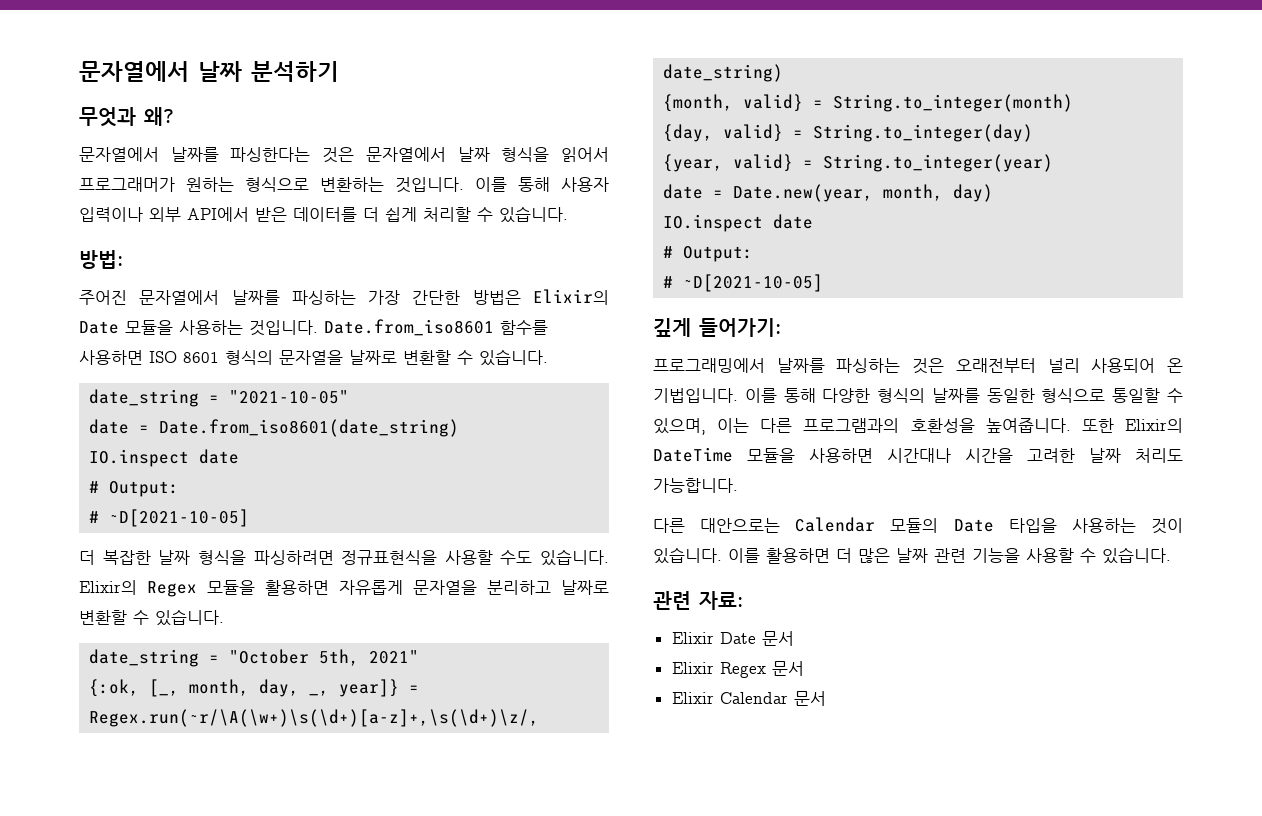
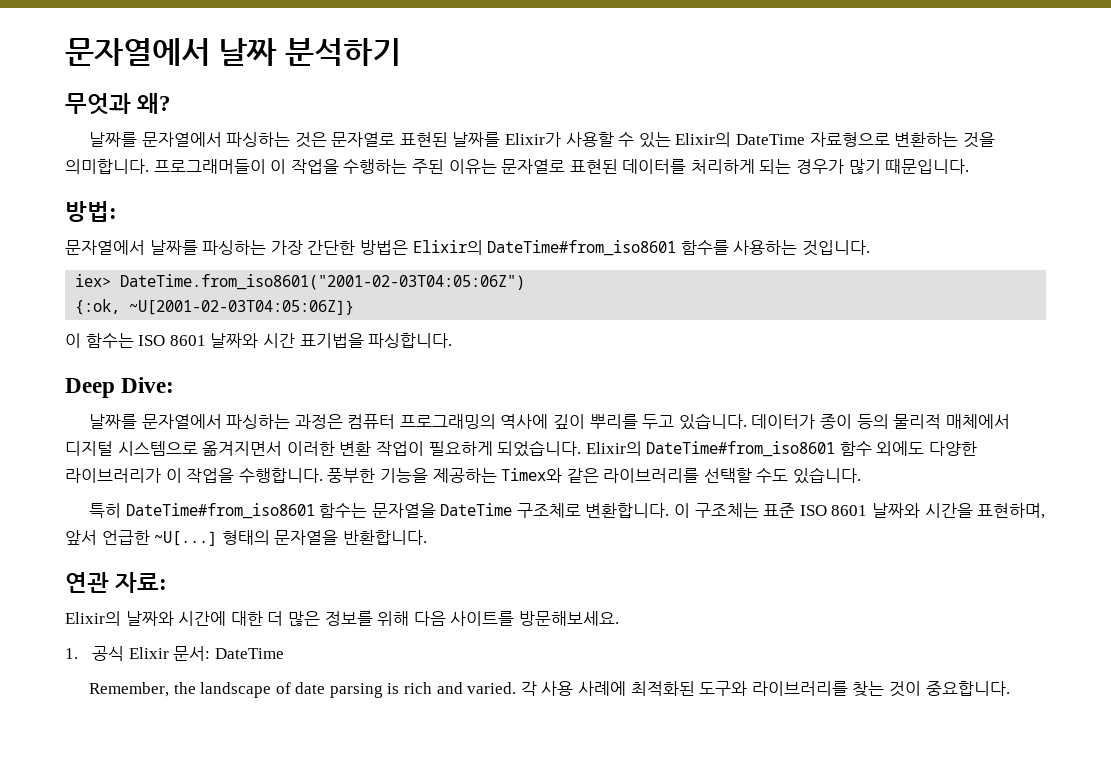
- 문자열에서 날짜를 파싱한다는 것은 문자열에서 날짜 형식을 읽어서 프로그래머가 원하는 형식으로 변환하는 것입니다. 이를 통해 사용자 입력이나 외부 API에서 받은 데이터를 더 쉽게 처리할 수 있습니다.
+ 날짜를 문자열에서 파싱하는 것은 문자열로 표현된 날짜를 Elixir가 사용할 수 있는 Elixir의 DateTime 자료형으로 변환하는 것을 의미합니다. 프로그래머들이 이 작업을 수행하는 주된 이유는 문자열로 표현된 데이터를 처리하게 되는 경우가 많기 때문입니다.
- 주어진 문자열에서 날짜를 파싱하는 가장 간단한 방법은 Elixir의 Date 모듈을 사용하는 것입니다. Date.from_iso8601 함수를 사용하면 ISO 8601 형식의 문자열을 날짜로 변환할 수 있습니다.
- date_string = "2021-10-05"
- date = Date.from_iso8601(date_string)
- IO.inspect date
- # Output:
- # ~D[2021-10-05]
- 더 복잡한 날짜 형식을 파싱하려면 정규표현식을 사용할 수도 있습니다. Elixir의 Regex 모듈을 활용하면 자유롭게 문자열을 분리하고 날짜로 변환할 수 있습니다.
- date_string = "October 5th, 2021"
- {:ok, [_, month, day, _, year]} = Regex.run(~r/\A(\w+)\s(\d+)[a-z]+,\s(\d+)\z/, date_string)
- {month, valid} = String.to_integer(month)
- {day, valid} = String.to_integer(day)
- {year, valid} = String.to_integer(year)
- date = Date.new(year, month, day)
- IO.inspect date
- # Output:
- # ~D[2021-10-05]
- 깊게 들어가기:
- 프로그래밍에서 날짜를 파싱하는 것은 오래전부터 널리 사용되어 온 기법입니다. 이를 통해 다양한 형식의 날짜를 동일한 형식으로 통일할 수 있으며, 이는 다른 프로그램과의 호환성을 높여줍니다. 또한 Elixir의 DateTime 모듈을 사용하면 시간대나 시간을 고려한 날짜 처리도 가능합니다.
- 다른 대안으로는 Calendar 모듈의 Date 타입을 사용하는 것이 있습니다. 이를 활용하면 더 많은 날짜 관련 기능을 사용할 수 있습니다.
- 관련 자료:
- Elixir Date 문서
- Elixir Regex 문서
- Elixir Calendar 문서
+ 문자열에서 날짜를 파싱하는 가장 간단한 방법은 Elixir의 DateTime#from_iso8601 함수를 사용하는 것입니다.
+ iex> DateTime.from_iso8601("2001-02-03T04:05:06Z")
+ {:ok, ~U[2001-02-03T04:05:06Z]}
+ 이 함수는 ISO 8601 날짜와 시간 표기법을 파싱합니다.
+ Deep Dive:
+ 날짜를 문자열에서 파싱하는 과정은 컴퓨터 프로그래밍의 역사에 깊이 뿌리를 두고 있습니다. 데이터가 종이 등의 물리적 매체에서 디지털 시스템으로 옮겨지면서 이러한 변환 작업이 필요하게 되었습니다. Elixir의 DateTime#from_iso8601 함수 외에도 다양한 라이브러리가 이 작업을 수행합니다. 풍부한 기능을 제공하는 Timex와 같은 라이브러리를 선택할 수도 있습니다.
+ 특히 DateTime#from_iso8601 함수는 문자열을 DateTime 구조체로 변환합니다. 이 구조체는 표준 ISO 8601 날짜와 시간을 표현하며, 앞서 언급한 ~U[...] 형태의 문자열을 반환합니다.
+ 연관 자료:
+ Elixir의 날짜와 시간에 대한 더 많은 정보를 위해 다음 사이트를 방문해보세요.
+ 1. 공식 Elixir 문서: DateTime
+ Remember, the landscape of date parsing is rich and varied. 각 사용 사례에 최적화된 도구와 라이브러리를 찾는 것이 중요합니다.

